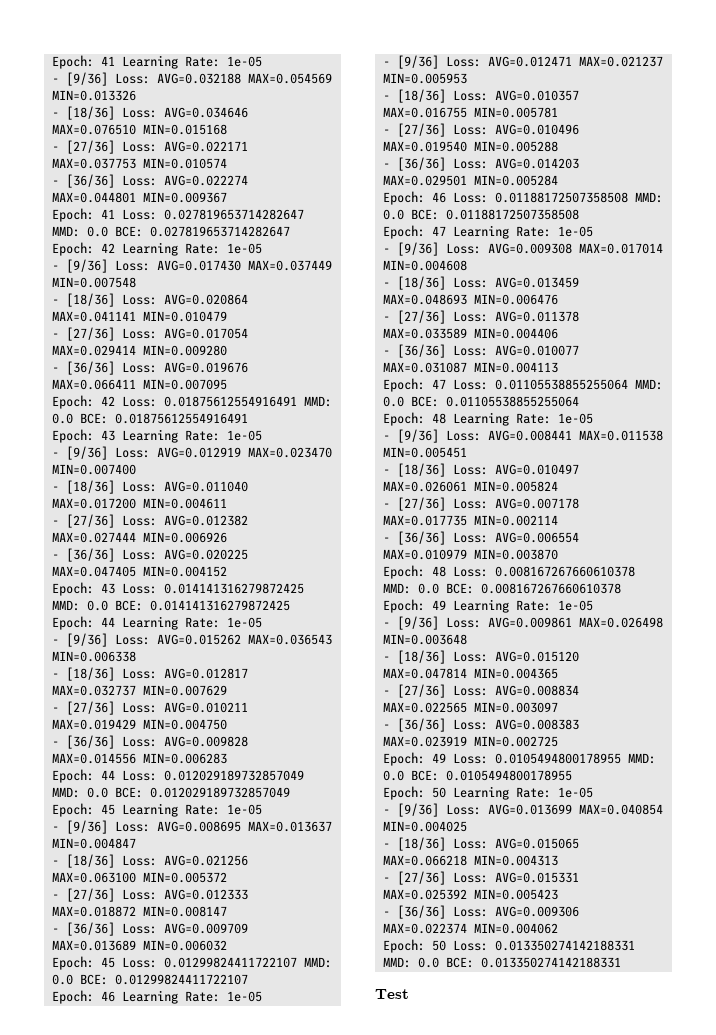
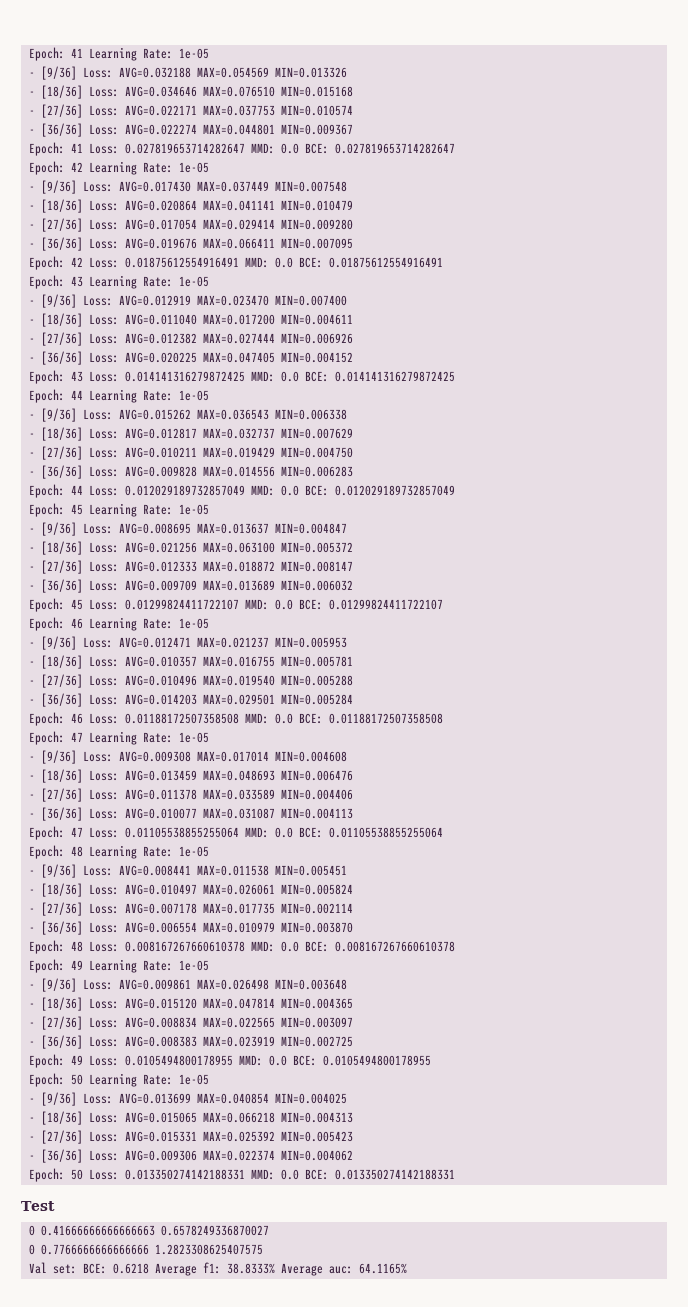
+ 0 0.41666666666666663 0.6578249336870027
+ 0 0.7766666666666666 1.2823308625407575
+ Val set: BCE: 0.6218 Average f1: 38.8333% Average auc: 64.1165%

